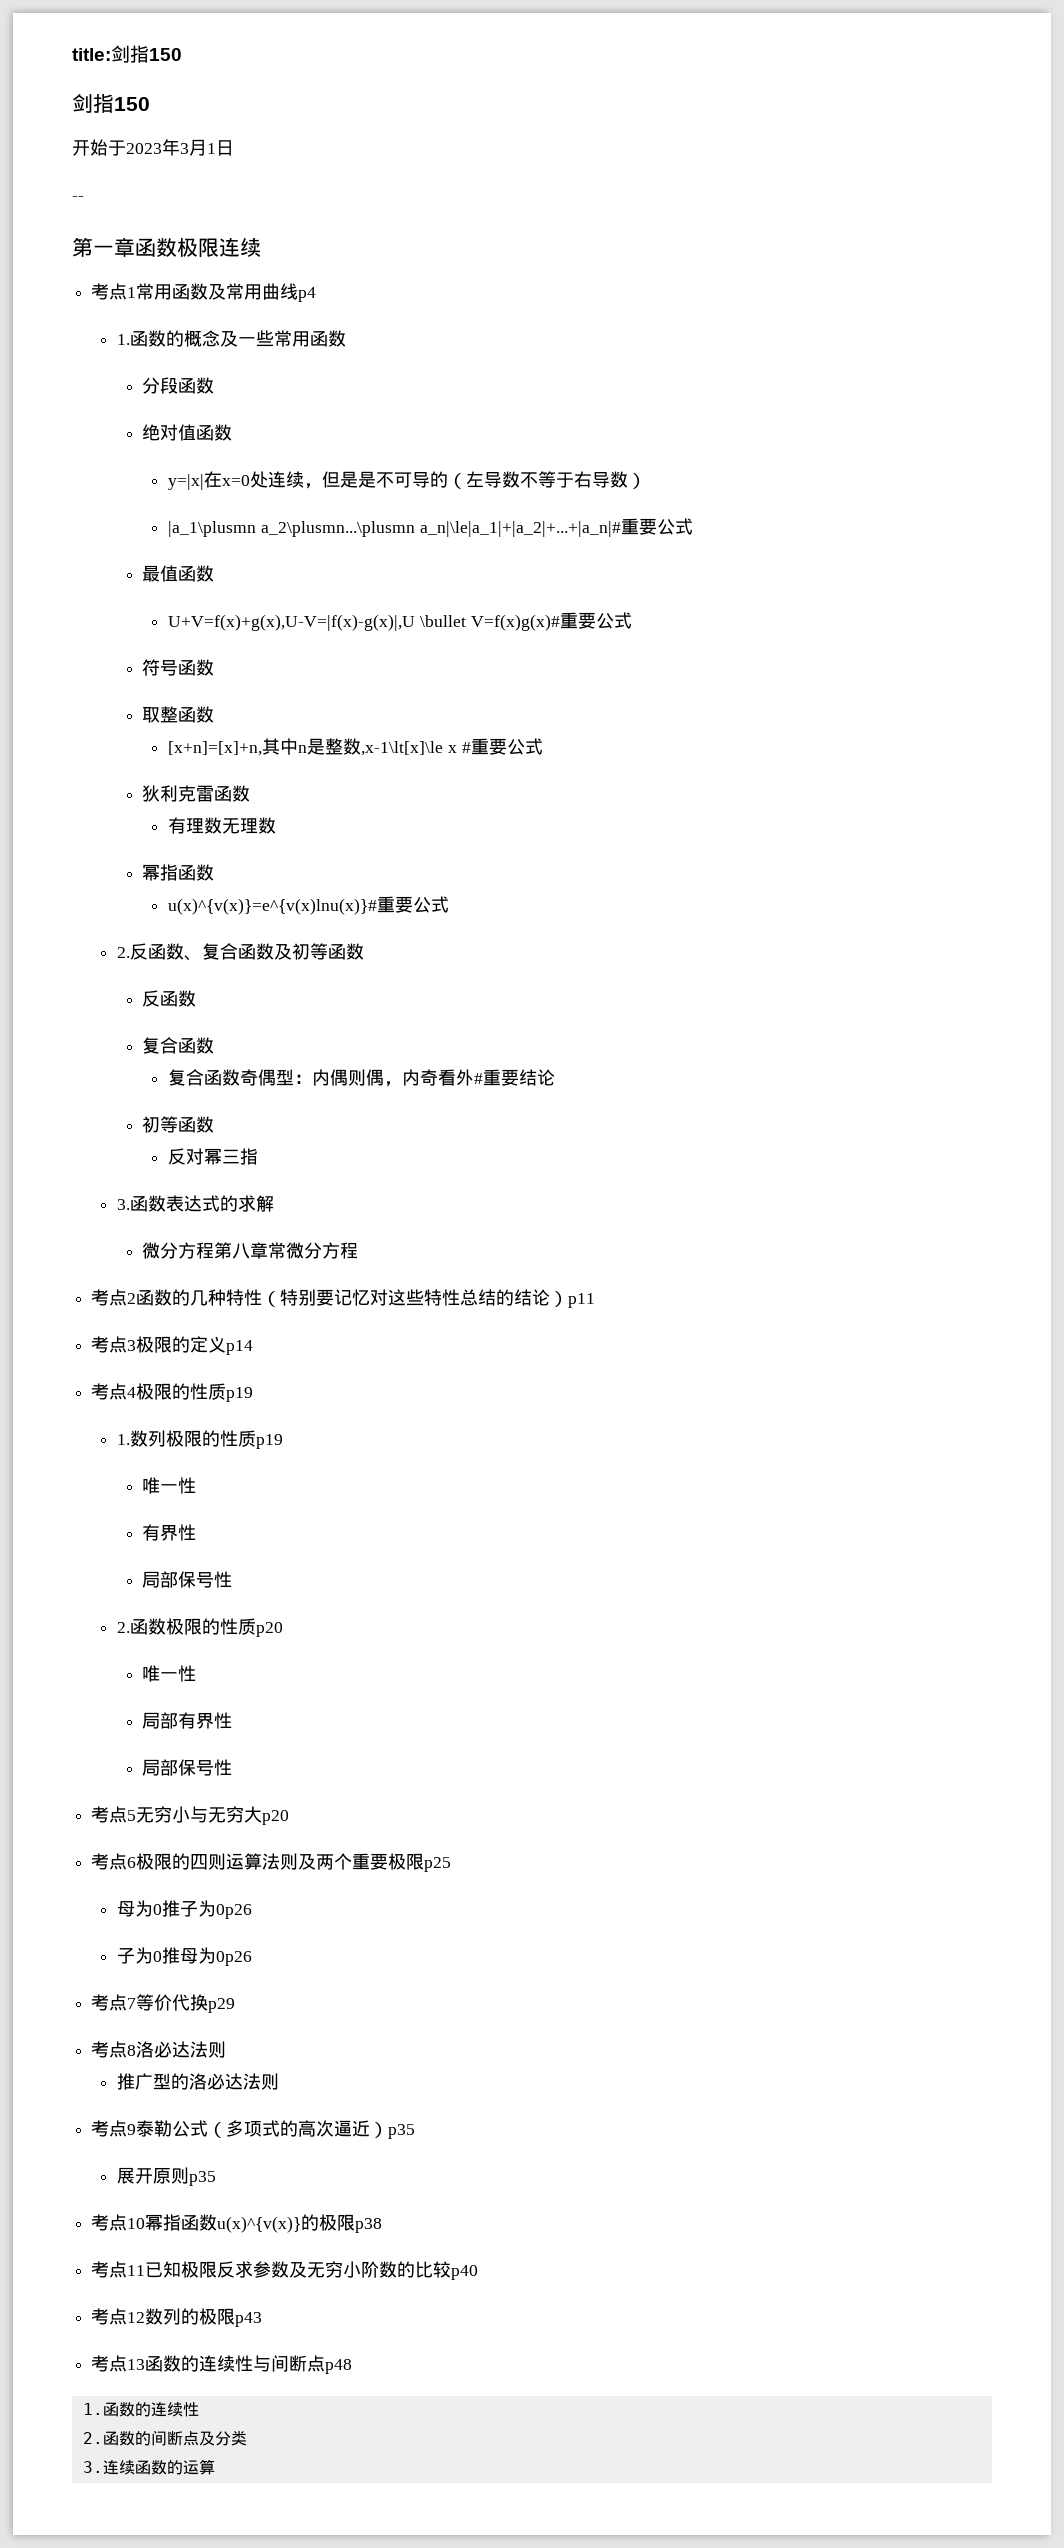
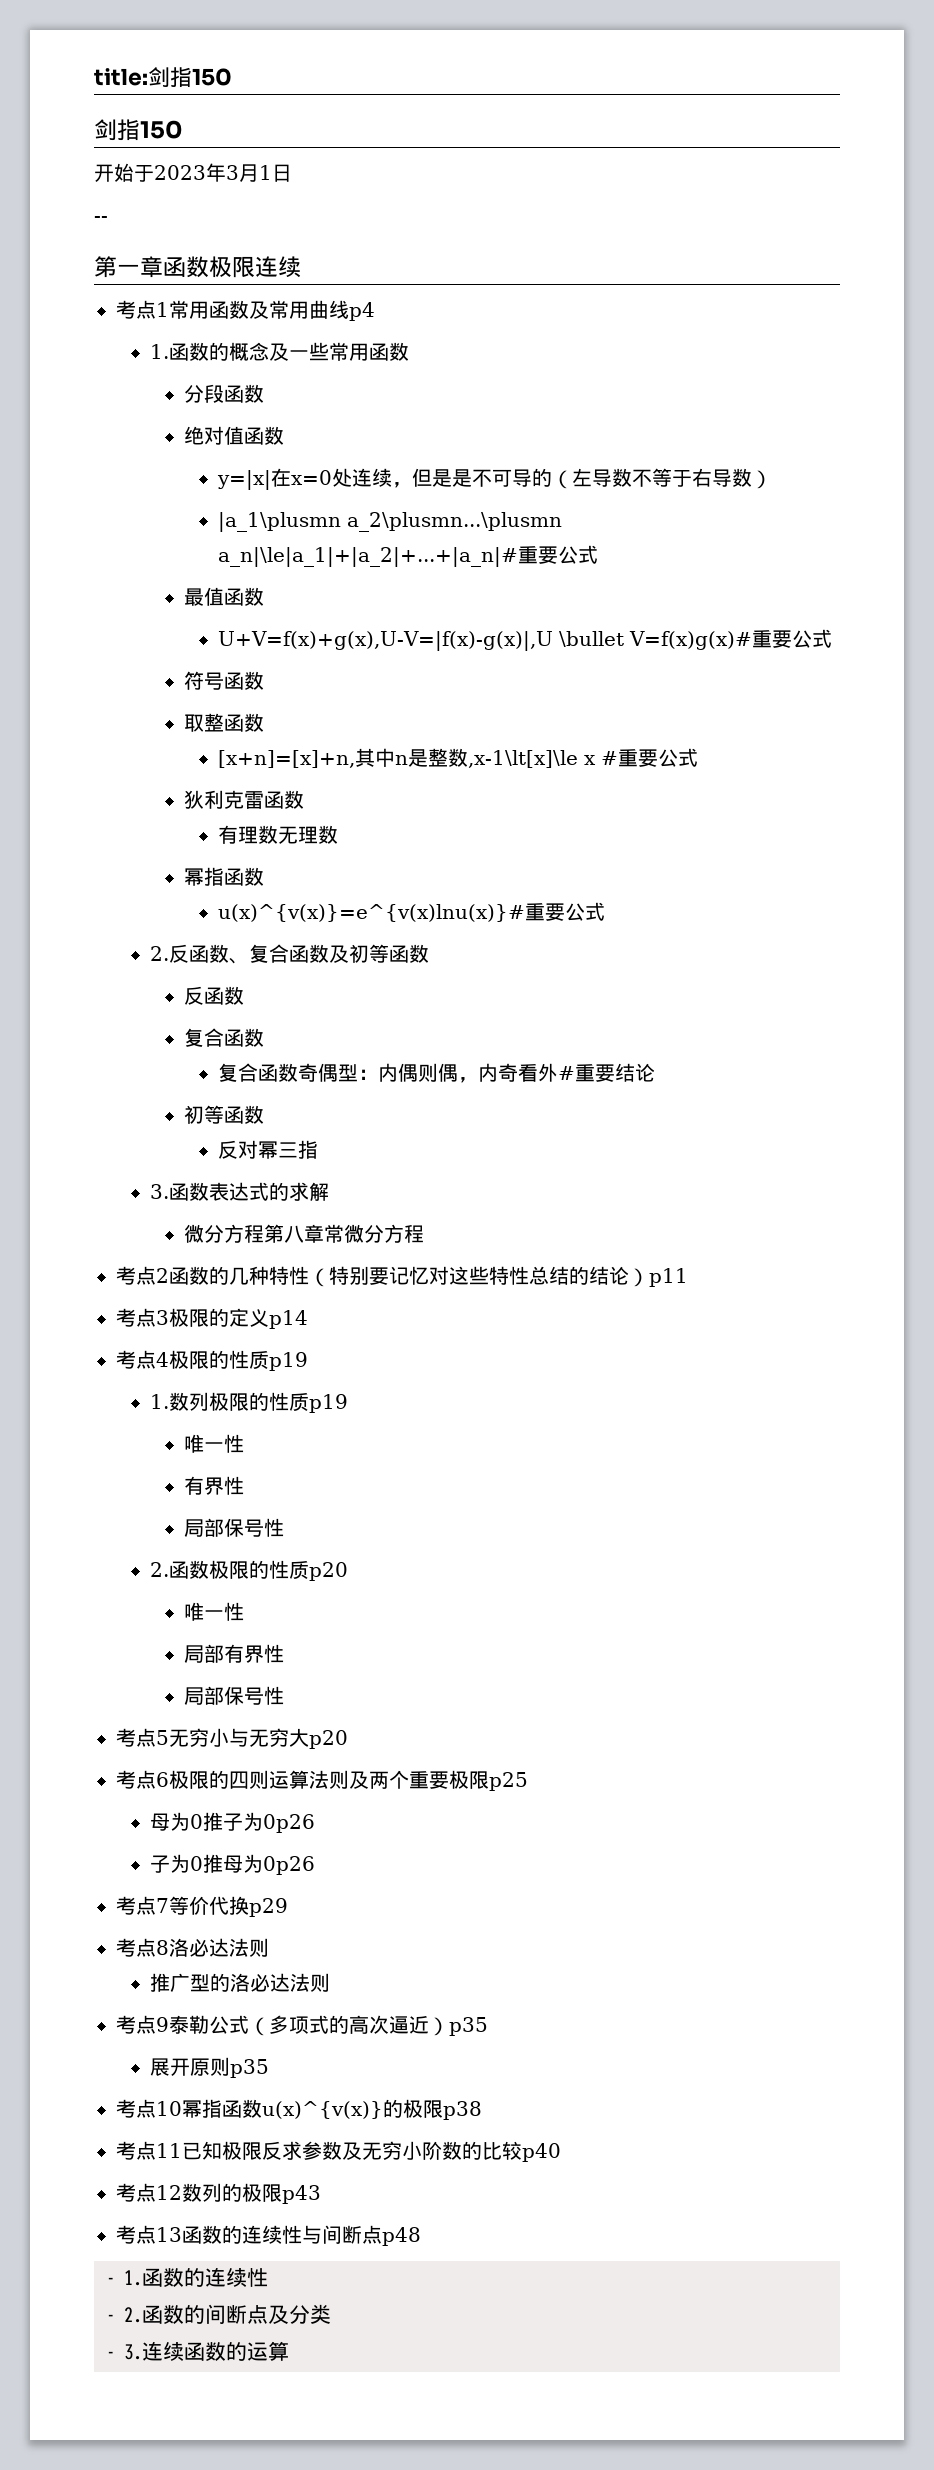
- 1.函数的连续性
+ - 1.函数的连续性
- 2.函数的间断点及分类
+ - 2.函数的间断点及分类
- 3.连续函数的运算
+ - 3.连续函数的运算

